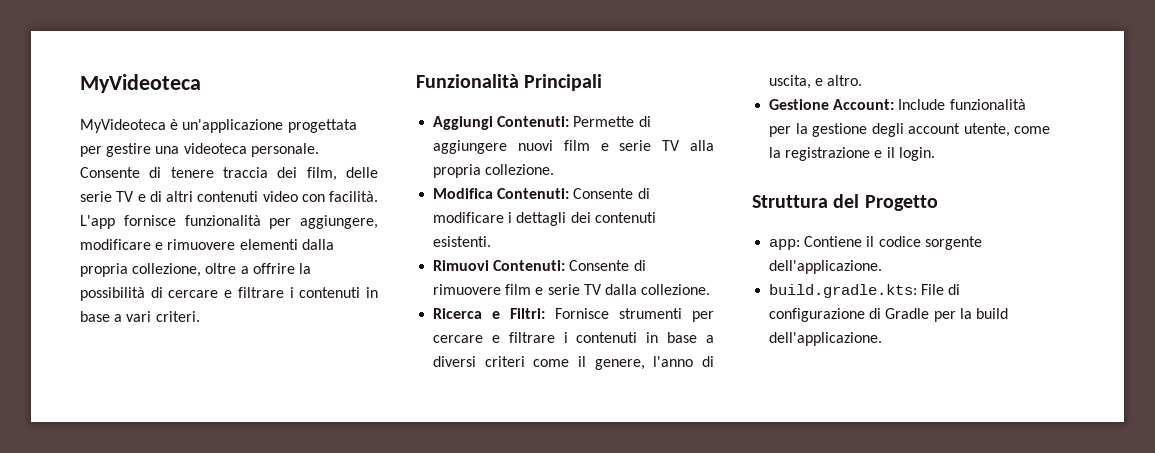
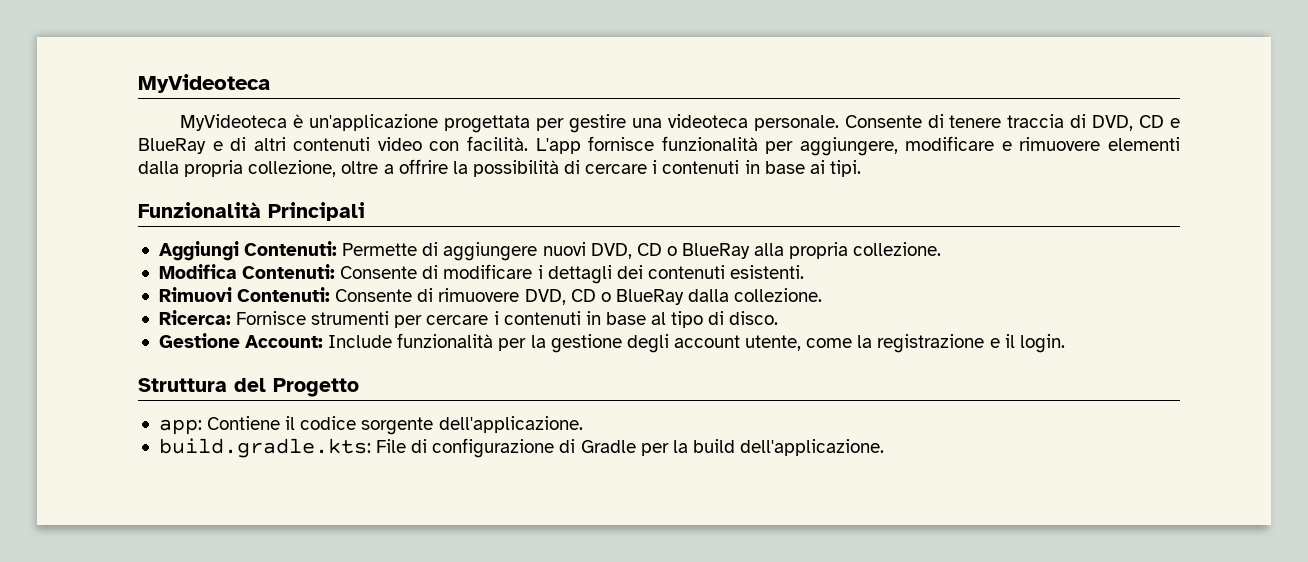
- Consente di tenere traccia dei film, delle serie TV e di altri contenuti video con facilità.
+ Consente di tenere traccia di DVD, CD e BlueRay e di altri contenuti video con facilità.
- L'app fornisce funzionalità per aggiungere, modificare e rimuovere elementi dalla propria collezione, oltre a offrire la possibilità di cercare e filtrare i contenuti in base a vari criteri.
+ L'app fornisce funzionalità per aggiungere, modificare e rimuovere elementi dalla propria collezione, oltre a offrire la possibilità di cercare i contenuti in base ai tipi.
- Aggiungi Contenuti: Permette di aggiungere nuovi film e serie TV alla propria collezione.
+ Aggiungi Contenuti: Permette di aggiungere nuovi DVD, CD o BlueRay alla propria collezione.
- Rimuovi Contenuti: Consente di rimuovere film e serie TV dalla collezione.
+ Rimuovi Contenuti: Consente di rimuovere DVD, CD o BlueRay dalla collezione.
- Ricerca e Filtri: Fornisce strumenti per cercare e filtrare i contenuti in base a diversi criteri come il genere, l'anno di uscita, e altro.
+ Ricerca: Fornisce strumenti per cercare i contenuti in base al tipo di disco.

